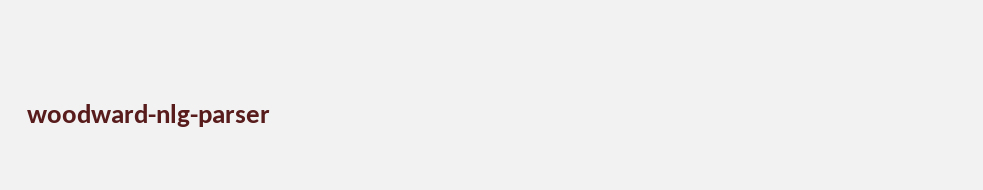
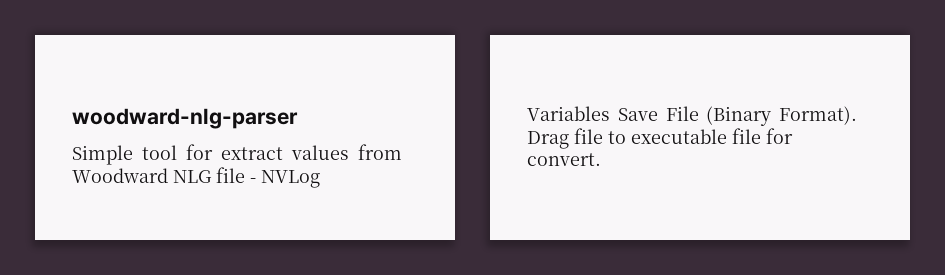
+ Simple tool for extract values from Woodward NLG file - NVLog Variables Save File (Binary Format). Drag file to executable file for convert.

